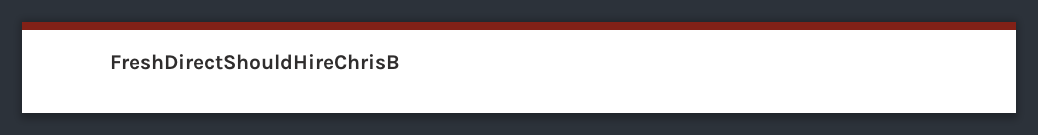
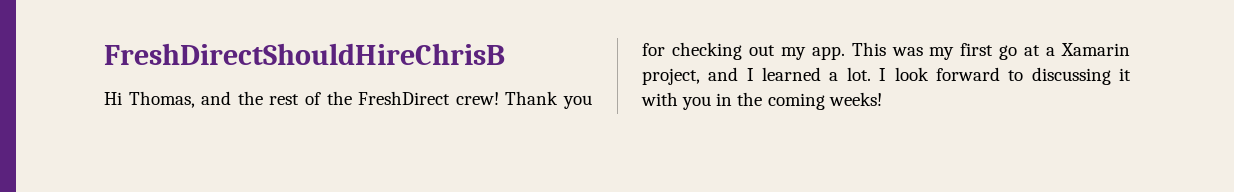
+ Hi Thomas, and the rest of the FreshDirect crew! Thank you for checking out my app. This was my first go at a Xamarin project, and I learned a lot. I look forward to discussing it with you in the coming weeks!

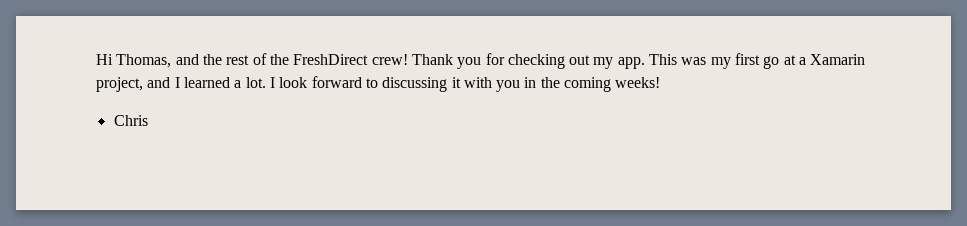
- FreshDirectShouldHireChrisB
+ Chris

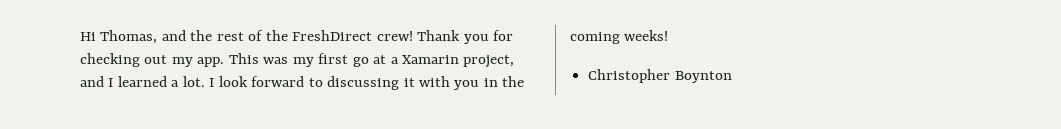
- Chris
+ Christopher Boynton

